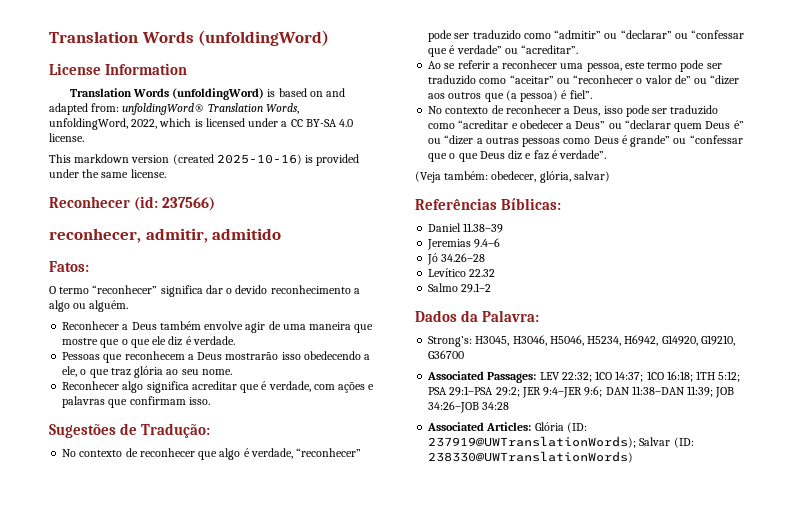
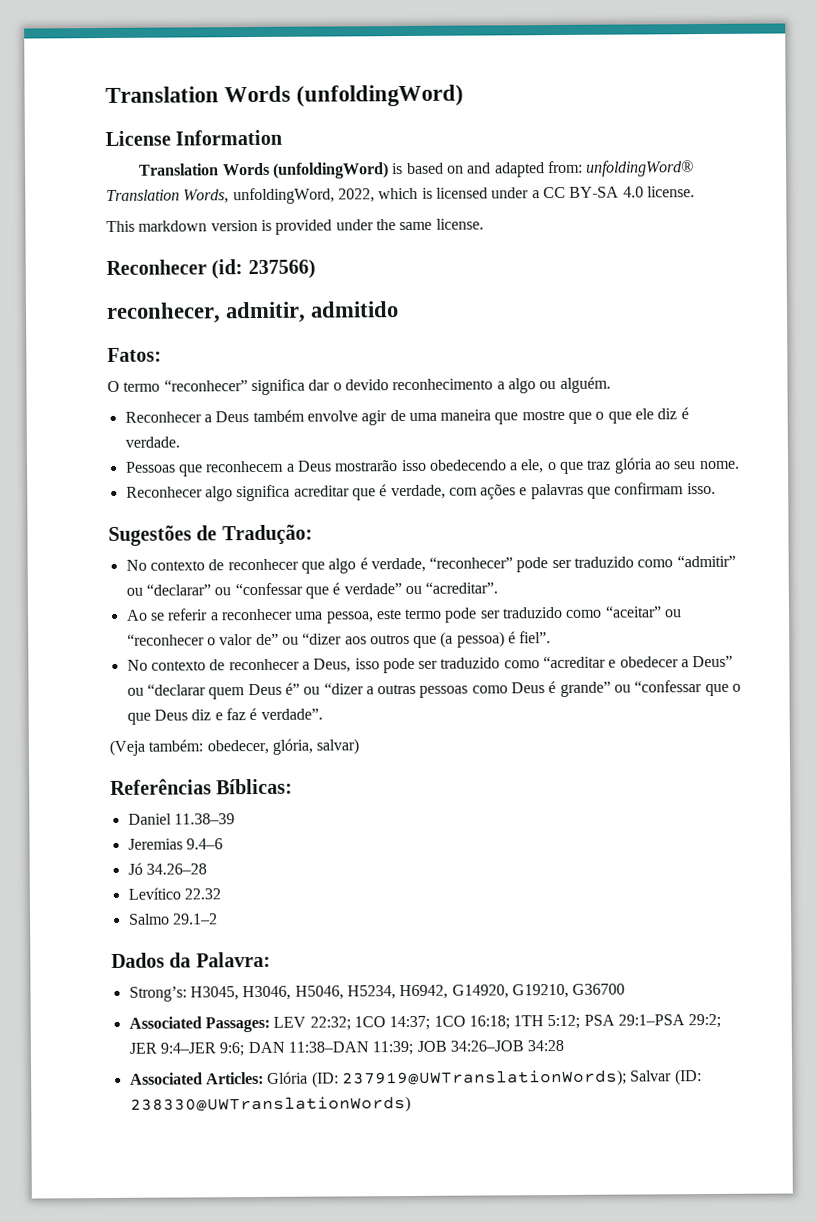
- This markdown version (created 2025-10-16) is provided under the same license.
+ This markdown version is provided under the same license.

